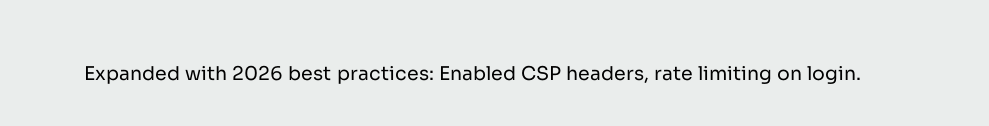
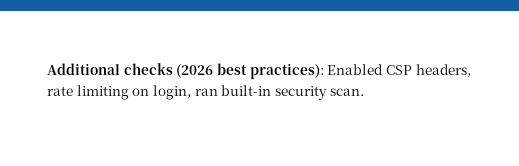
- Expanded with 2026 best practices: Enabled CSP headers, rate limiting on login.
+ Additional checks (2026 best practices): Enabled CSP headers, rate limiting on login, ran built-in security scan.

